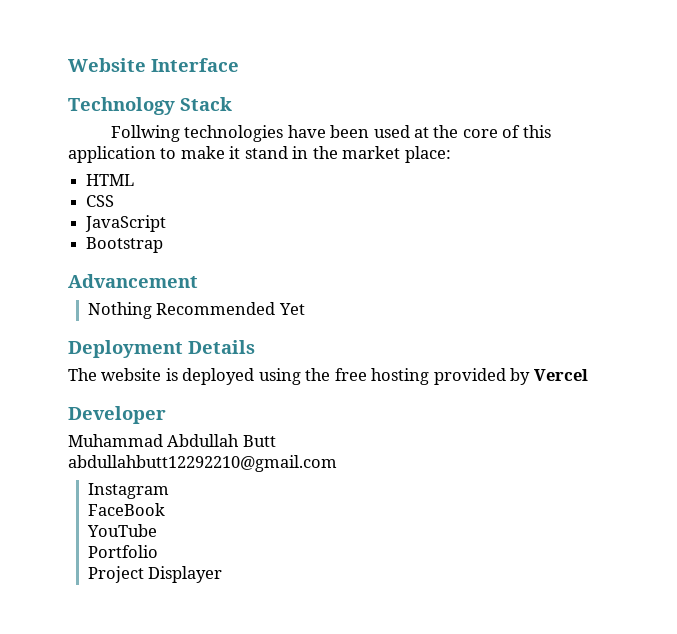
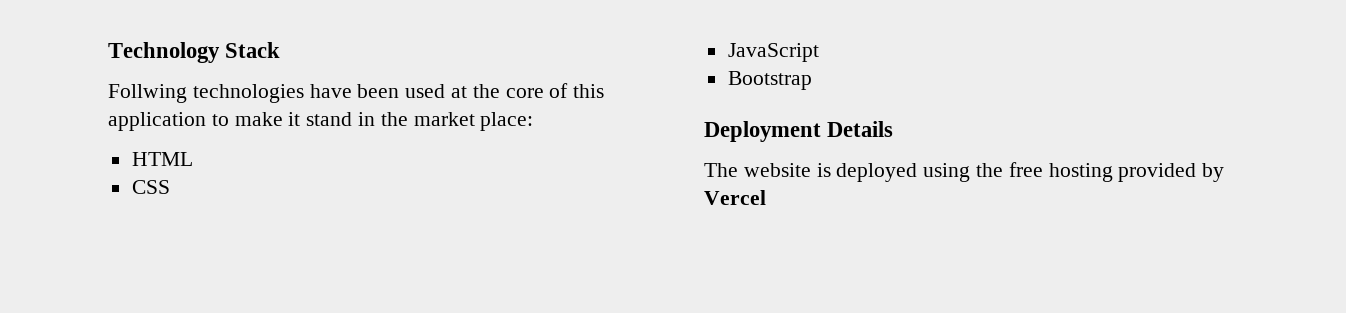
- Website Interface
- Advancement
- Nothing Recommended Yet
- Developer
- Muhammad Abdullah Butt
- abdullahbutt12292210@gmail.com
- Instagram
- FaceBook
- YouTube
- Portfolio
- Project Displayer

